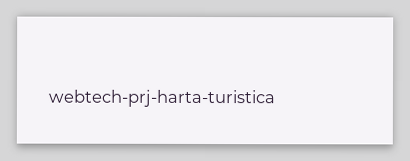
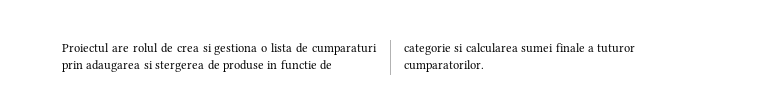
- webtech-prj-harta-turistica
+ Proiectul are rolul de crea si gestiona o lista de cumparaturi prin adaugarea si stergerea de produse in functie de categorie si calcularea sumei finale a tuturor cumparatorilor.

